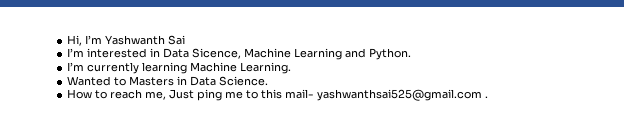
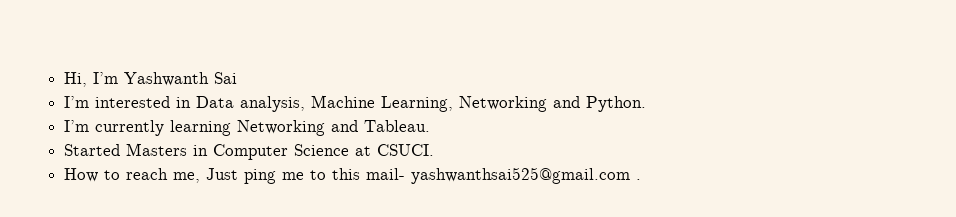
- I’m interested in Data Sicence, Machine Learning and Python.
+ I’m interested in Data analysis, Machine Learning, Networking and Python.
- I’m currently learning Machine Learning.
- Wanted to Masters in Data Science.
+ I’m currently learning Networking and Tableau.
+ Started Masters in Computer Science at CSUCI.

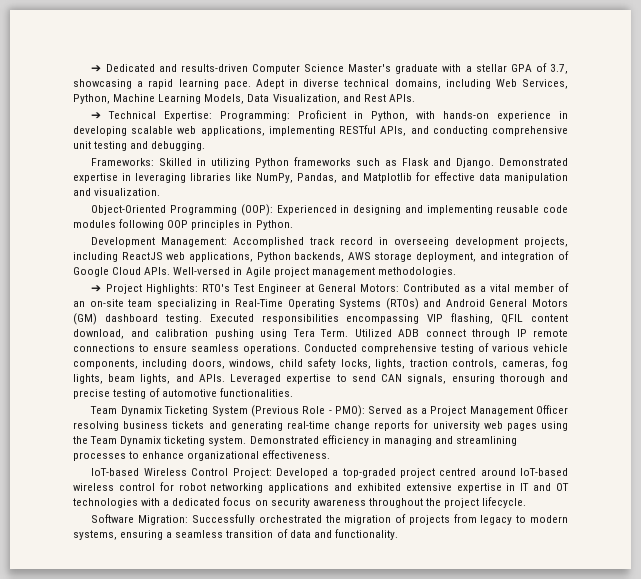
- Hi, I’m Yashwanth Sai
- I’m interested in Data analysis, Machine Learning, Networking and Python.
- I’m currently learning Networking and Tableau.
- Started Masters in Computer Science at CSUCI.
- How to reach me, Just ping me to this mail- yashwanthsai525@gmail.com .
+ ➔ Dedicated and results-driven Computer Science Master's graduate with a stellar GPA of 3.7, showcasing a rapid learning pace. Adept in diverse technical domains, including Web Services, Python, Machine Learning Models, Data Visualization, and Rest APIs.
+ ➔ Technical Expertise: Programming: Proficient in Python, with hands-on experience in developing scalable web applications, implementing RESTful APIs, and conducting comprehensive unit testing and debugging.
+ Frameworks: Skilled in utilizing Python frameworks such as Flask and Django. Demonstrated expertise in leveraging libraries like NumPy, Pandas, and Matplotlib for effective data manipulation and visualization.
+ Object-Oriented Programming (OOP): Experienced in designing and implementing reusable code modules following OOP principles in Python.
+ Development Management: Accomplished track record in overseeing development projects, including ReactJS web applications, Python backends, AWS storage deployment, and integration of Google Cloud APIs. Well-versed in Agile project management methodologies.
+ ➔ Project Highlights: RTO's Test Engineer at General Motors: Contributed as a vital member of an on-site team specializing in Real-Time Operating Systems (RTOs) and Android General Motors (GM) dashboard testing. Executed responsibilities encompassing VIP flashing, QFIL content download, and calibration pushing using Tera Term. Utilized ADB connect through IP remote connections to ensure seamless operations. Conducted comprehensive testing of various vehicle components, including doors, windows, child safety locks, lights, traction controls, cameras, fog lights, beam lights, and APIs. Leveraged expertise to send CAN signals, ensuring thorough and precise testing of automotive functionalities.
+ Team Dynamix Ticketing System (Previous Role - PMO): Served as a Project Management Officer resolving business tickets and generating real-time change reports for university web pages using the Team Dynamix ticketing system. Demonstrated efficiency in managing and streamlining processes to enhance organizational effectiveness.
+ IoT-based Wireless Control Project: Developed a top-graded project centred around IoT-based wireless control for robot networking applications and exhibited extensive expertise in IT and OT technologies with a dedicated focus on security awareness throughout the project lifecycle.
+ Software Migration: Successfully orchestrated the migration of projects from legacy to modern systems, ensuring a seamless transition of data and functionality.

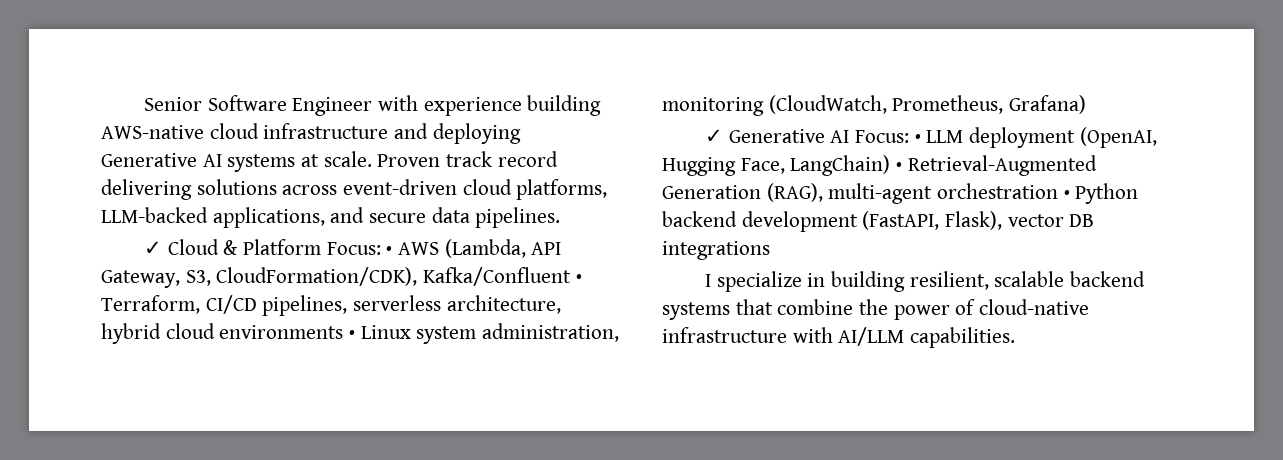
- ➔ Dedicated and results-driven Computer Science Master's graduate with a stellar GPA of 3.7, showcasing a rapid learning pace. Adept in diverse technical domains, including Web Services, Python, Machine Learning Models, Data Visualization, and Rest APIs.
- ➔ Technical Expertise: Programming: Proficient in Python, with hands-on experience in developing scalable web applications, implementing RESTful APIs, and conducting comprehensive unit testing and debugging.
- Frameworks: Skilled in utilizing Python frameworks such as Flask and Django. Demonstrated expertise in leveraging libraries like NumPy, Pandas, and Matplotlib for effective data manipulation and visualization.
- Object-Oriented Programming (OOP): Experienced in designing and implementing reusable code modules following OOP principles in Python.
- Development Management: Accomplished track record in overseeing development projects, including ReactJS web applications, Python backends, AWS storage deployment, and integration of Google Cloud APIs. Well-versed in Agile project management methodologies.
- ➔ Project Highlights: RTO's Test Engineer at General Motors: Contributed as a vital member of an on-site team specializing in Real-Time Operating Systems (RTOs) and Android General Motors (GM) dashboard testing. Executed responsibilities encompassing VIP flashing, QFIL content download, and calibration pushing using Tera Term. Utilized ADB connect through IP remote connections to ensure seamless operations. Conducted comprehensive testing of various vehicle components, including doors, windows, child safety locks, lights, traction controls, cameras, fog lights, beam lights, and APIs. Leveraged expertise to send CAN signals, ensuring thorough and precise testing of automotive functionalities.
- Team Dynamix Ticketing System (Previous Role - PMO): Served as a Project Management Officer resolving business tickets and generating real-time change reports for university web pages using the Team Dynamix ticketing system. Demonstrated efficiency in managing and streamlining processes to enhance organizational effectiveness.
- IoT-based Wireless Control Project: Developed a top-graded project centred around IoT-based wireless control for robot networking applications and exhibited extensive expertise in IT and OT technologies with a dedicated focus on security awareness throughout the project lifecycle.
- Software Migration: Successfully orchestrated the migration of projects from legacy to modern systems, ensuring a seamless transition of data and functionality.
+ Senior Software Engineer with experience building AWS-native cloud infrastructure and deploying Generative AI systems at scale. Proven track record delivering solutions across event-driven cloud platforms, LLM-backed applications, and secure data pipelines.
+ ✓ Cloud & Platform Focus: • AWS (Lambda, API Gateway, S3, CloudFormation/CDK), Kafka/Confluent • Terraform, CI/CD pipelines, serverless architecture, hybrid cloud environments • Linux system administration, monitoring (CloudWatch, Prometheus, Grafana)
+ ✓ Generative AI Focus: • LLM deployment (OpenAI, Hugging Face, LangChain) • Retrieval-Augmented Generation (RAG), multi-agent orchestration • Python backend development (FastAPI, Flask), vector DB integrations
+ I specialize in building resilient, scalable backend systems that combine the power of cloud-native infrastructure with AI/LLM capabilities.

